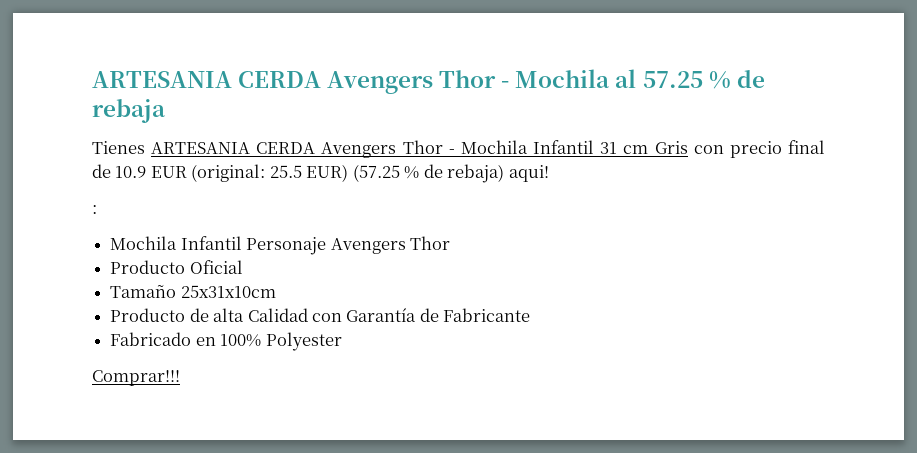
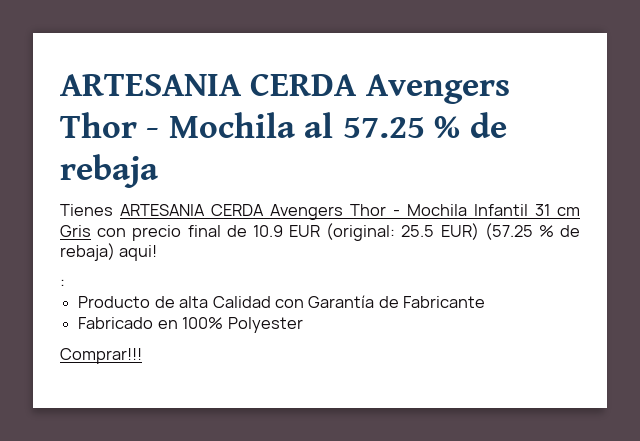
- Mochila Infantil Personaje Avengers Thor
- Producto Oficial
- Tamaño 25x31x10cm

